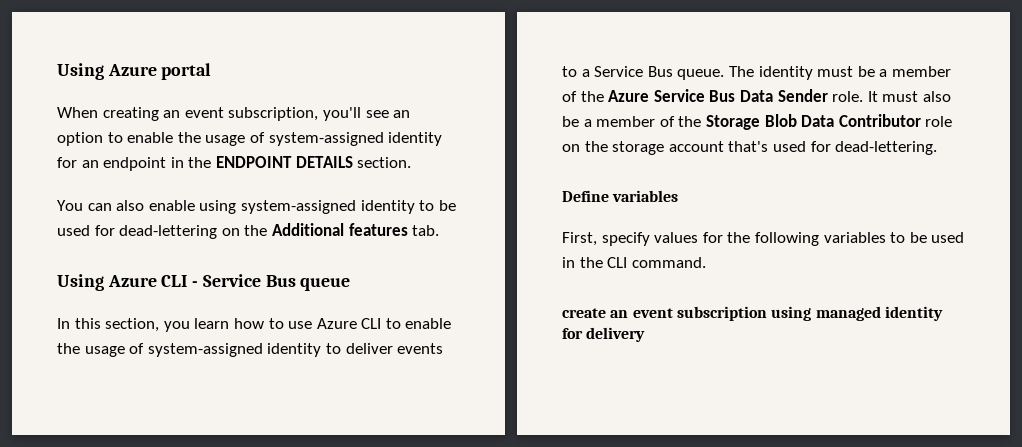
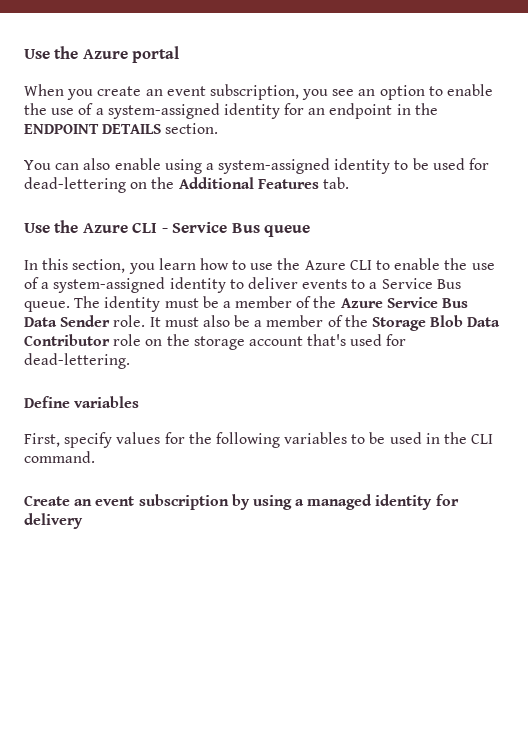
- Using Azure portal
+ Use the Azure portal
- When creating an event subscription, you'll see an option to enable the usage of system-assigned identity for an endpoint in the ENDPOINT DETAILS section.
+ When you create an event subscription, you see an option to enable the use of a system-assigned identity for an endpoint in the ENDPOINT DETAILS section.
- You can also enable using system-assigned identity to be used for dead-lettering on the Additional features tab.
+ You can also enable using a system-assigned identity to be used for dead-lettering on the Additional Features tab.
- Using Azure CLI - Service Bus queue
+ Use the Azure CLI - Service Bus queue
- In this section, you learn how to use Azure CLI to enable the usage of system-assigned identity to deliver events to a Service Bus queue.
+ In this section, you learn how to use the Azure CLI to enable the use of a system-assigned identity to deliver events to a Service Bus queue.
- create an event subscription using managed identity for delivery
+ Create an event subscription by using a managed identity for delivery

